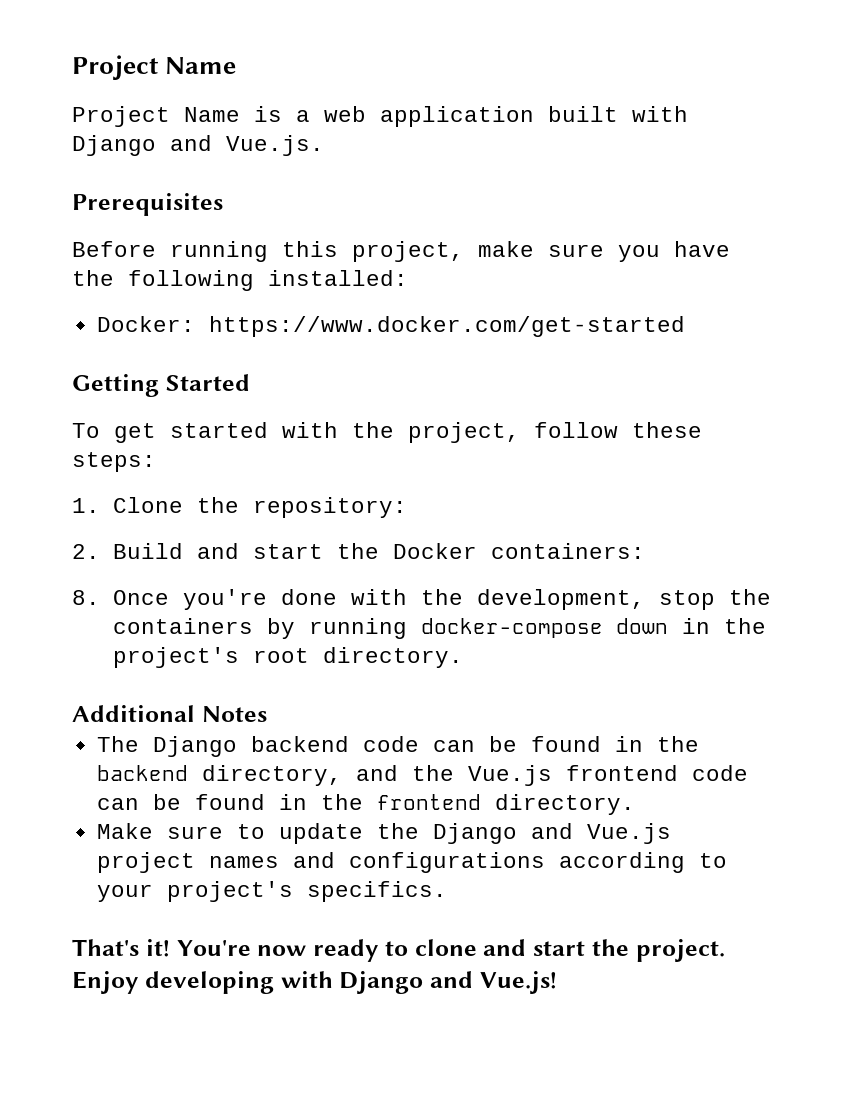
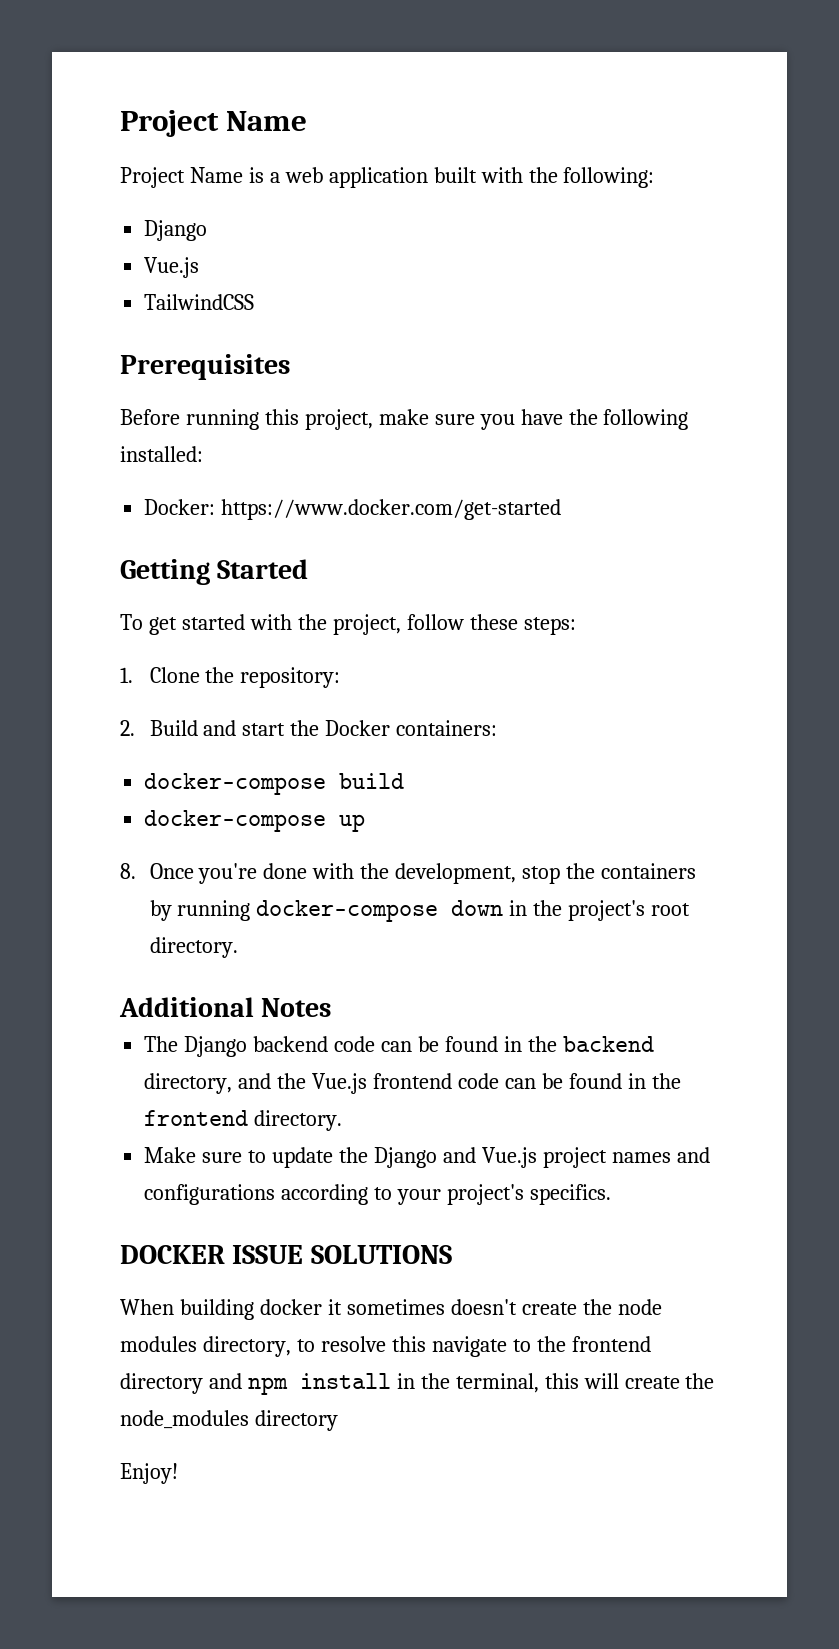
- Project Name is a web application built with Django and Vue.js.
+ Project Name is a web application built with the following:
+ Django
+ Vue.js
+ TailwindCSS
+ docker-compose build
+ docker-compose up
- That's it! You're now ready to clone and start the project. Enjoy developing with Django and Vue.js!
+ DOCKER ISSUE SOLUTIONS
+ When building docker it sometimes doesn't create the node modules directory, to resolve this navigate to the frontend directory and npm install in the terminal, this will create the node_modules directory
+ Enjoy!

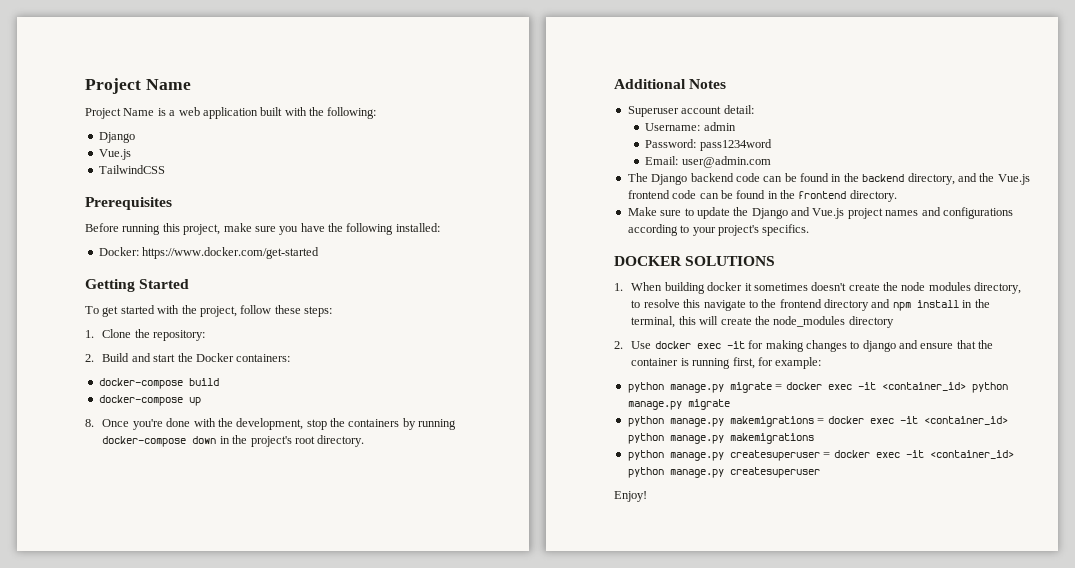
+ Superuser account detail:
+ Username: admin
+ Password: pass1234word
+ Email: user@admin.com
- DOCKER ISSUE SOLUTIONS
+ DOCKER SOLUTIONS
- When building docker it sometimes doesn't create the node modules directory, to resolve this navigate to the frontend directory and npm install in the terminal, this will create the node_modules directory
+ 1. When building docker it sometimes doesn't create the node modules directory, to resolve this navigate to the frontend directory and npm install in the terminal, this will create the node_modules directory
+ 2. Use docker exec -it for making changes to django and ensure that the container is running first, for example:
+ python manage.py migrate = docker exec -it <container_id> python manage.py migrate
+ python manage.py makemigrations = docker exec -it <container_id> python manage.py makemigrations
+ python manage.py createsuperuser = docker exec -it <container_id> python manage.py createsuperuser

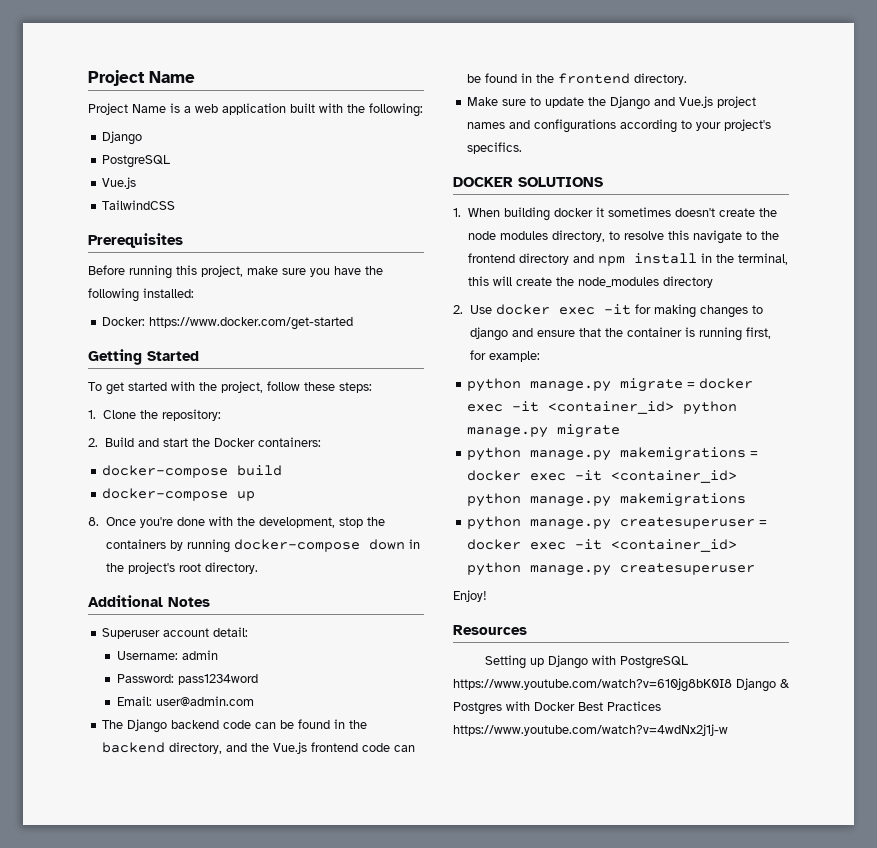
  Project Name is a web application built with the following:
  Django
+ PostgreSQL
+ Resources
+ Setting up Django with PostgreSQL https://www.youtube.com/watch?v=610jg8bK0I8 Django & Postgres with Docker Best Practices https://www.youtube.com/watch?v=4wdNx2j1j-w

